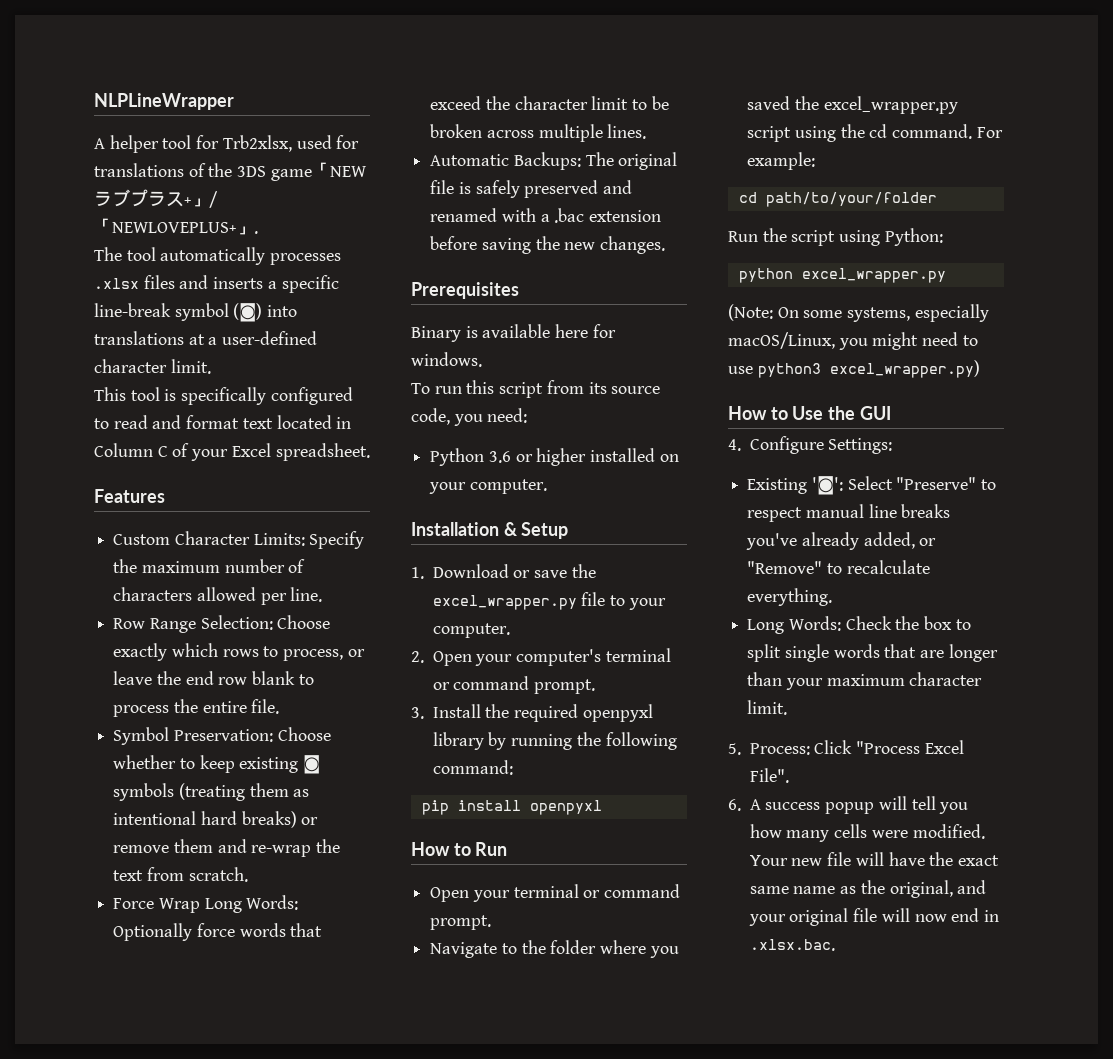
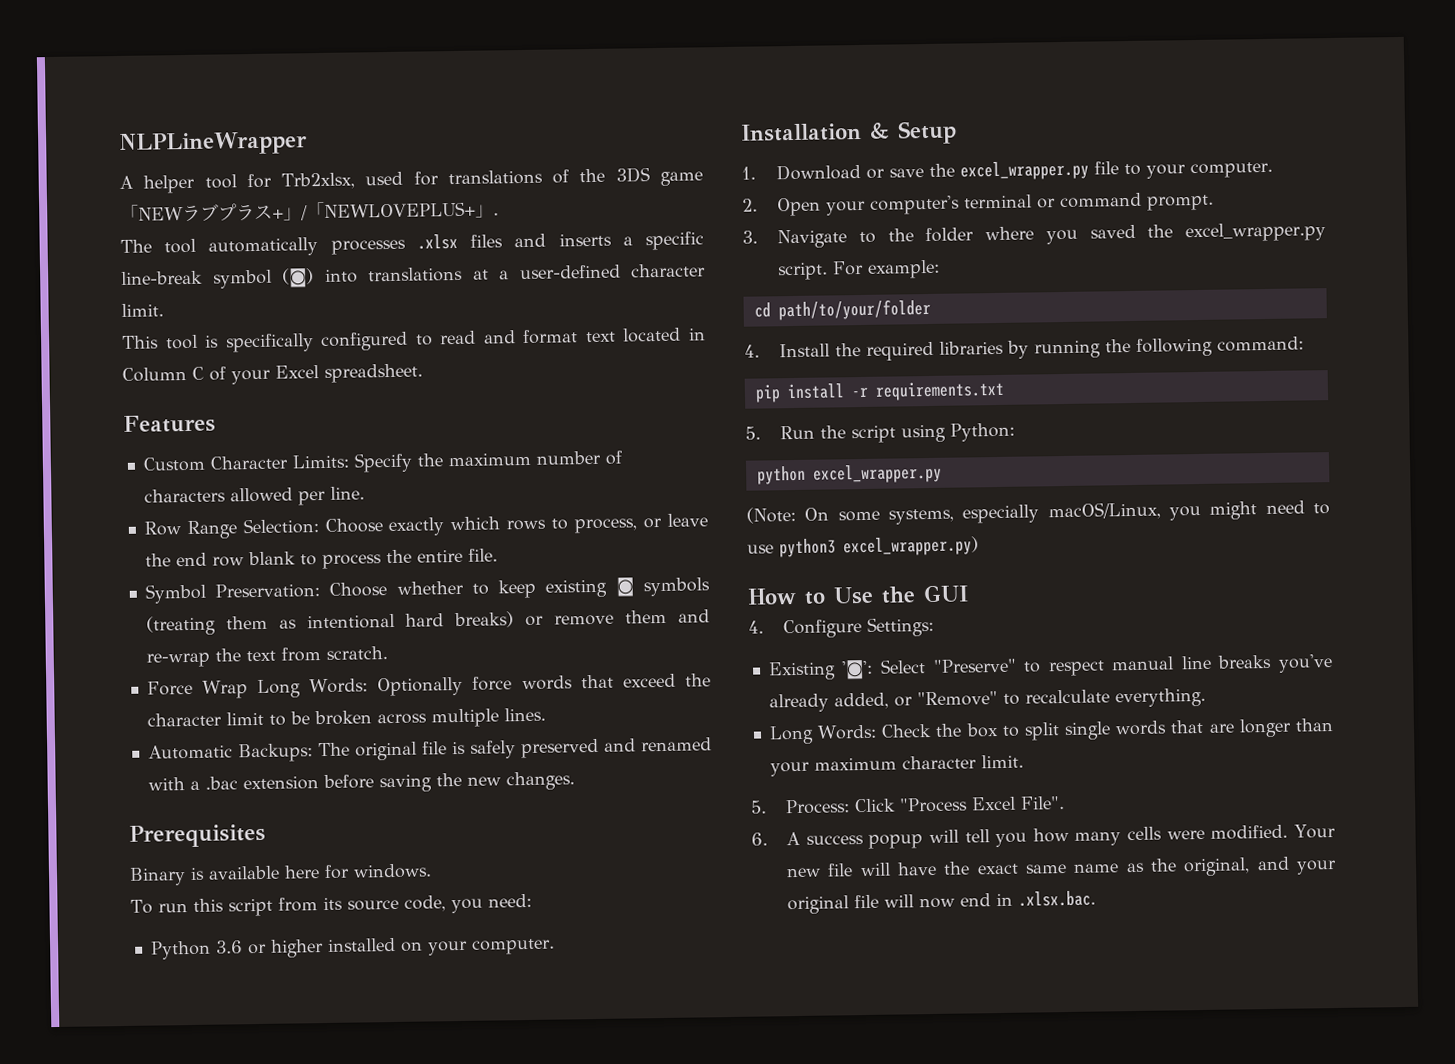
- 3. Install the required openpyxl library by running the following command:
- pip install openpyxl
- How to Run
- Open your terminal or command prompt.
- Navigate to the folder where you saved the excel_wrapper.py script using the cd command.
+ 3. Navigate to the folder where you saved the excel_wrapper.py script.
- Run the script using Python:
+ 4. Install the required libraries by running the following command:
+ pip install -r requirements.txt
+ 5. Run the script using Python:

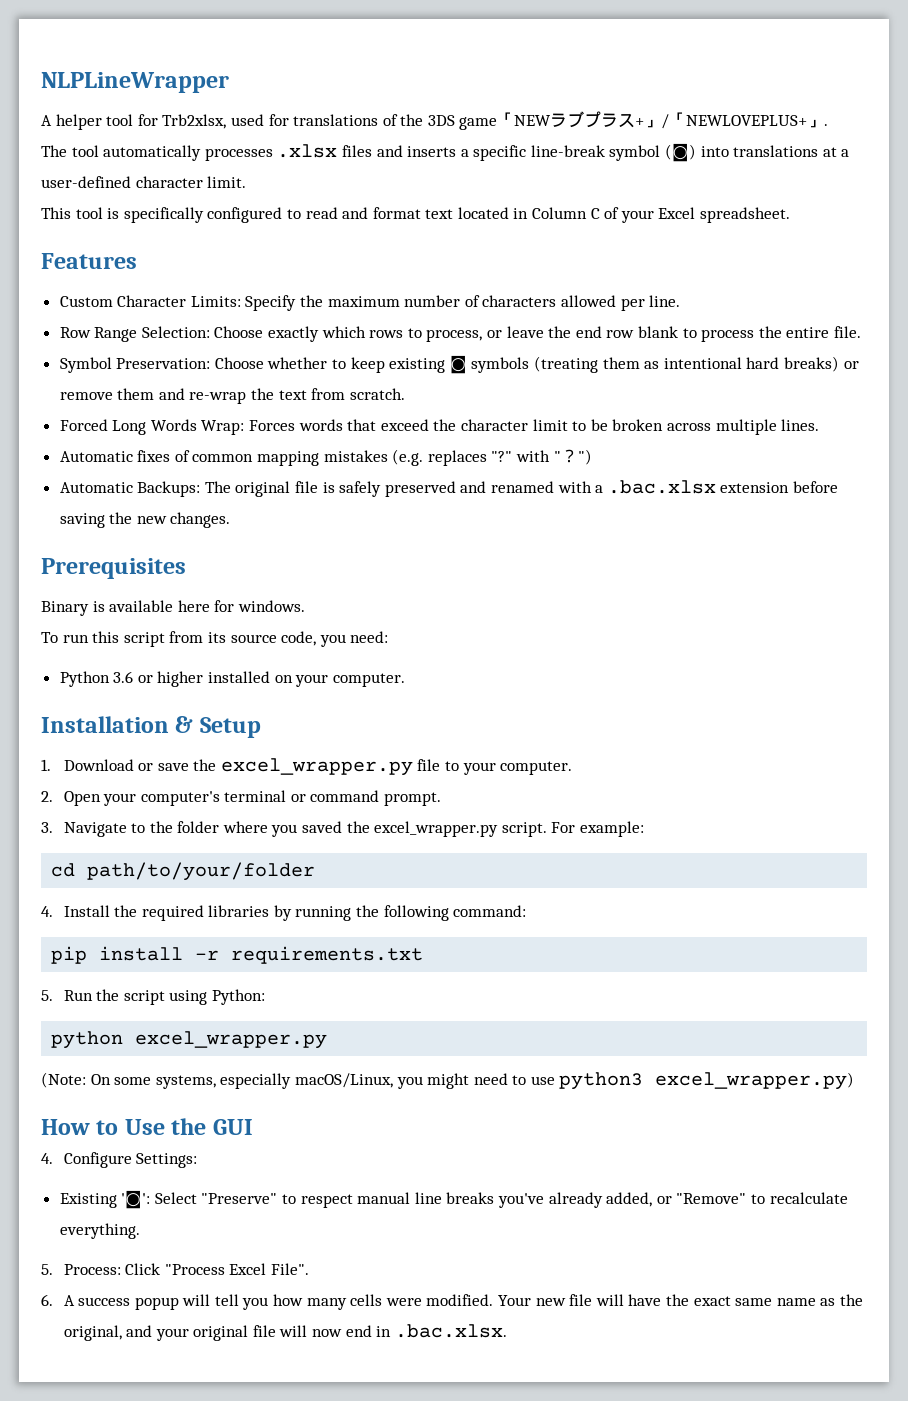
- Force Wrap Long Words: Optionally force words that exceed the character limit to be broken across multiple lines.
+ Forced Long Words Wrap: Forces words that exceed the character limit to be broken across multiple lines.
+ Automatic fixes of common mapping mistakes (e.g. replaces "?" with "？")
- Automatic Backups: The original file is safely preserved and renamed with a .bac extension before saving the new changes.
+ Automatic Backups: The original file is safely preserved and renamed with a .bac.xlsx extension before saving the new changes.
- Long Words: Check the box to split single words that are longer than your maximum character limit.
- Your new file will have the exact same name as the original, and your original file will now end in .xlsx.bac.
+ Your new file will have the exact same name as the original, and your original file will now end in .bac.xlsx.

